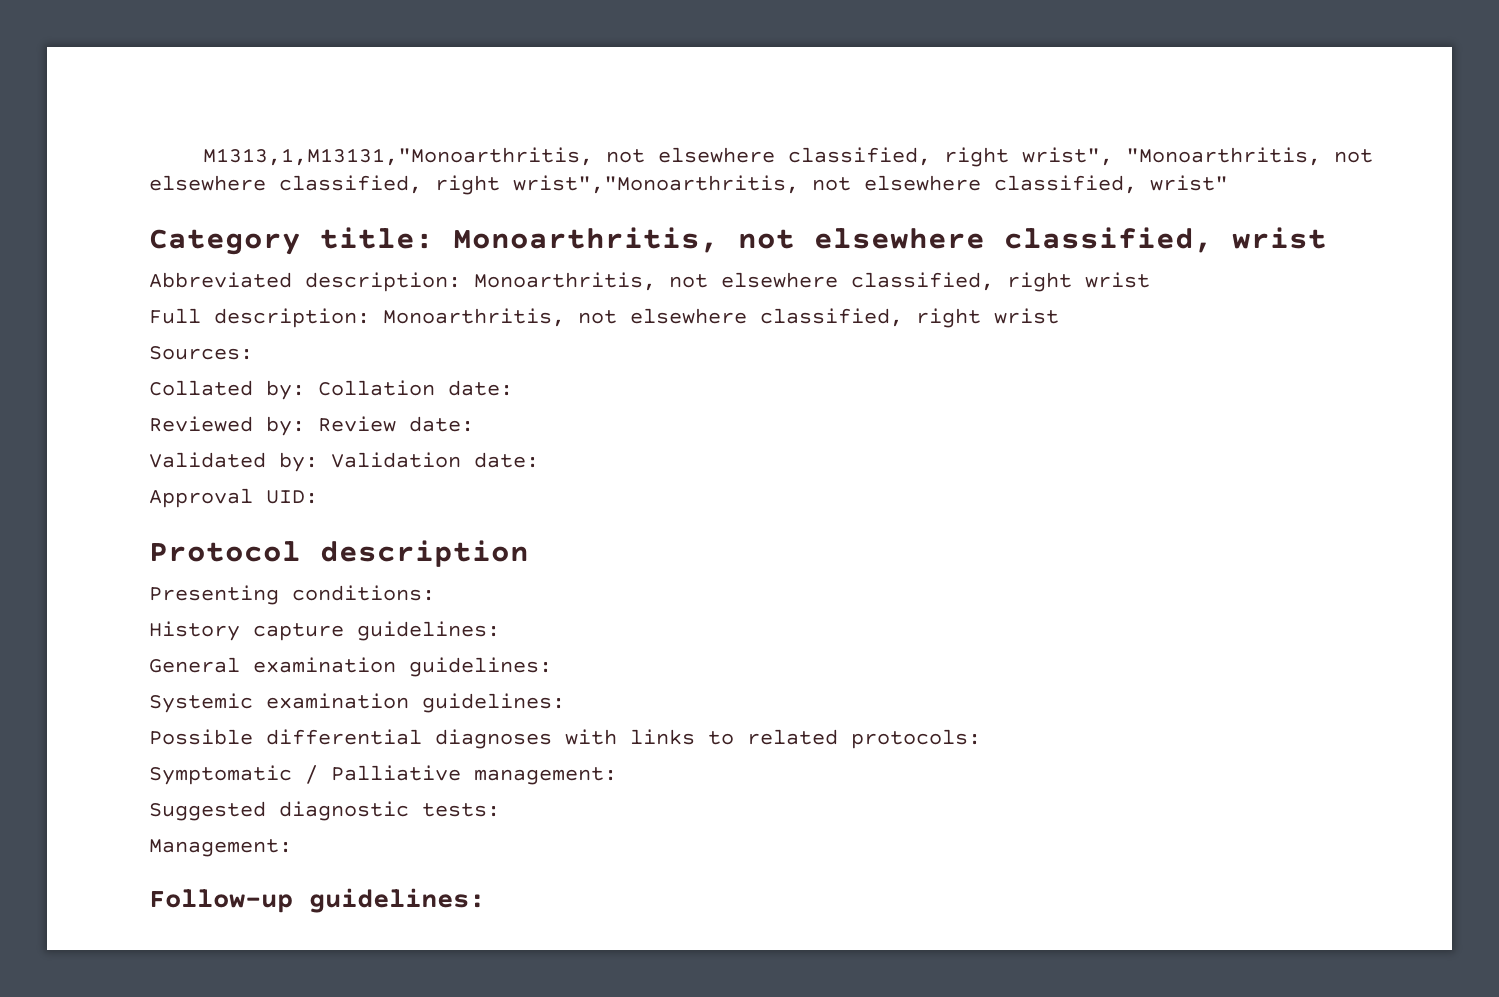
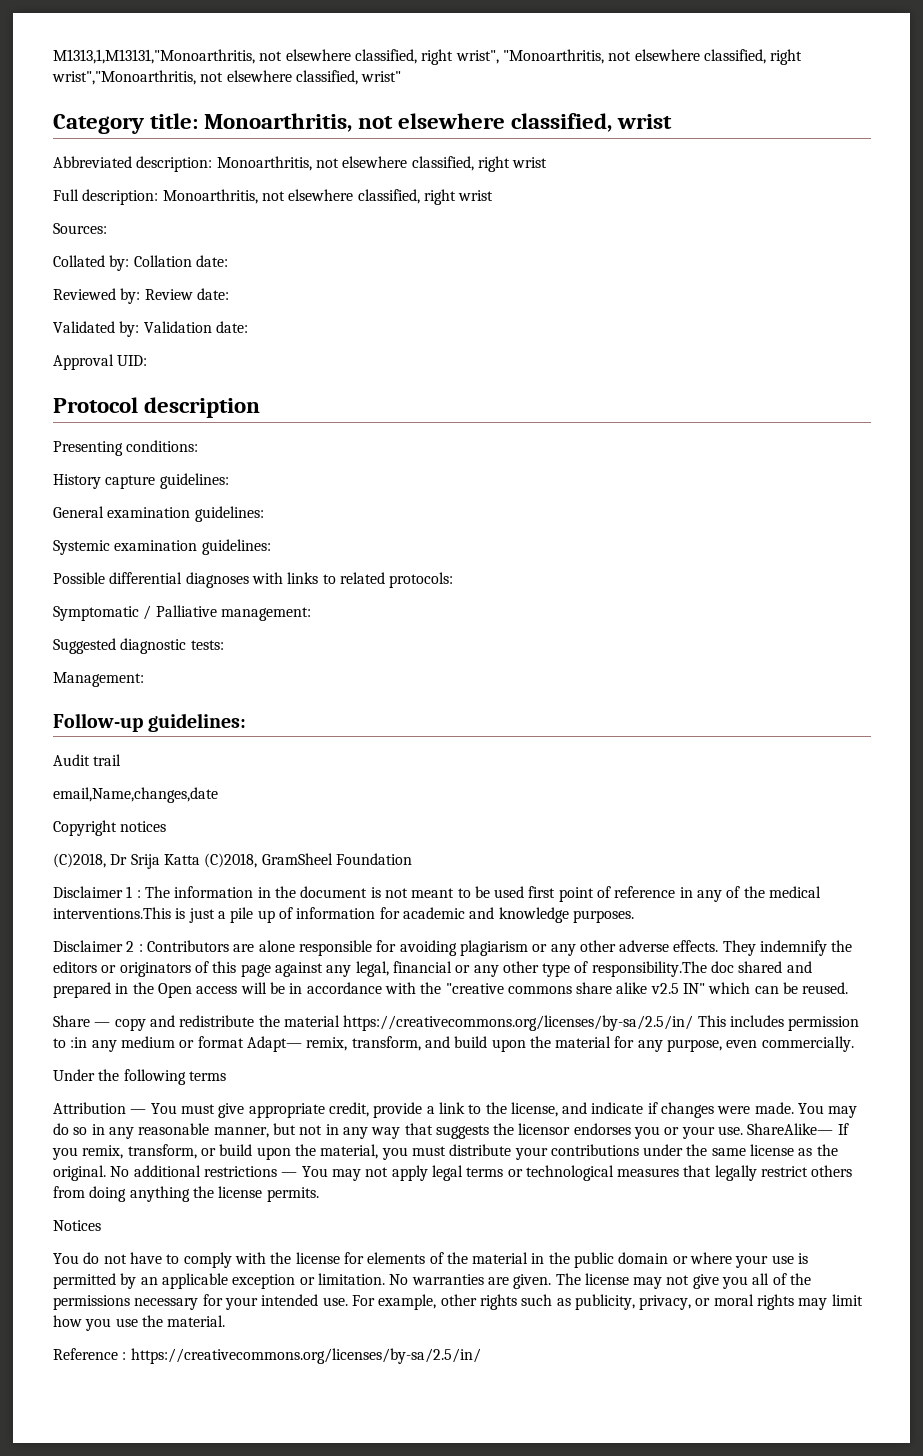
+ Audit trail
+ email,Name,changes,date
+ Copyright notices
+ (C)2018, Dr Srija Katta (C)2018, GramSheel Foundation
+ Disclaimer 1 : The information in the document is not meant to be used first point of reference in any of the medical interventions.This is just a pile up of information for academic and knowledge purposes.
+ Disclaimer 2 : Contributors are alone responsible for avoiding plagiarism or any other adverse effects. They indemnify the editors or originators of this page against any legal, financial or any other type of responsibility.The doc shared and prepared in the Open access will be in accordance with the "creative commons share alike v2.5 IN" which can be reused.
+ Share — copy and redistribute the material https://creativecommons.org/licenses/by-sa/2.5/in/ This includes permission to :in any medium or format Adapt— remix, transform, and build upon the material for any purpose, even commercially.
+ Under the following terms
+ Attribution — You must give appropriate credit, provide a link to the license, and indicate if changes were made. You may do so in any reasonable manner, but not in any way that suggests the licensor endorses you or your use. ShareAlike— If you remix, transform, or build upon the material, you must distribute your contributions under the same license as the original. No additional restrictions — You may not apply legal terms or technological measures that legally restrict others from doing anything the license permits.
+ Notices
+ You do not have to comply with the license for elements of the material in the public domain or where your use is permitted by an applicable exception or limitation. No warranties are given. The license may not give you all of the permissions necessary for your intended use. For example, other rights such as publicity, privacy, or moral rights may limit how you use the material.
+ Reference : https://creativecommons.org/licenses/by-sa/2.5/in/

